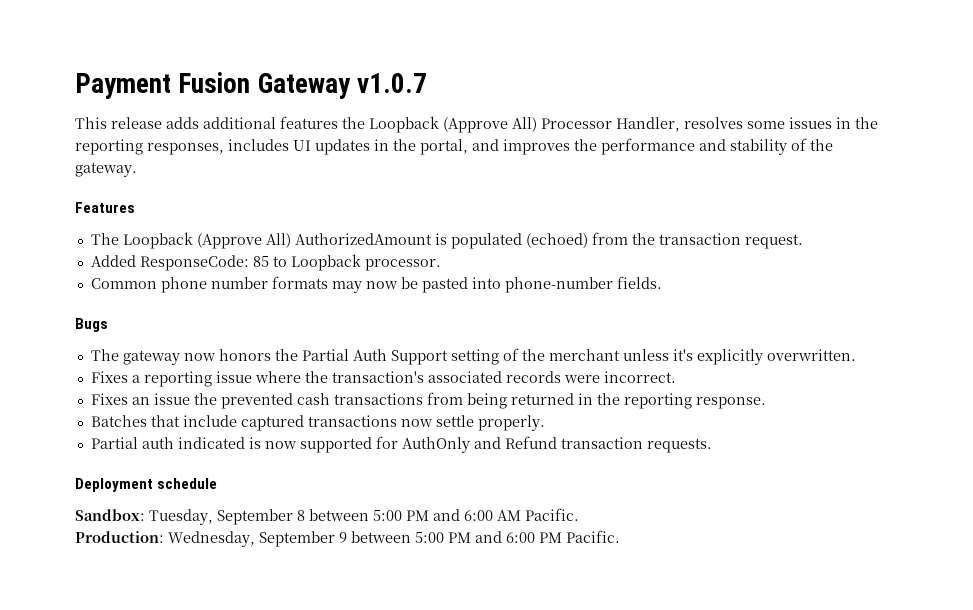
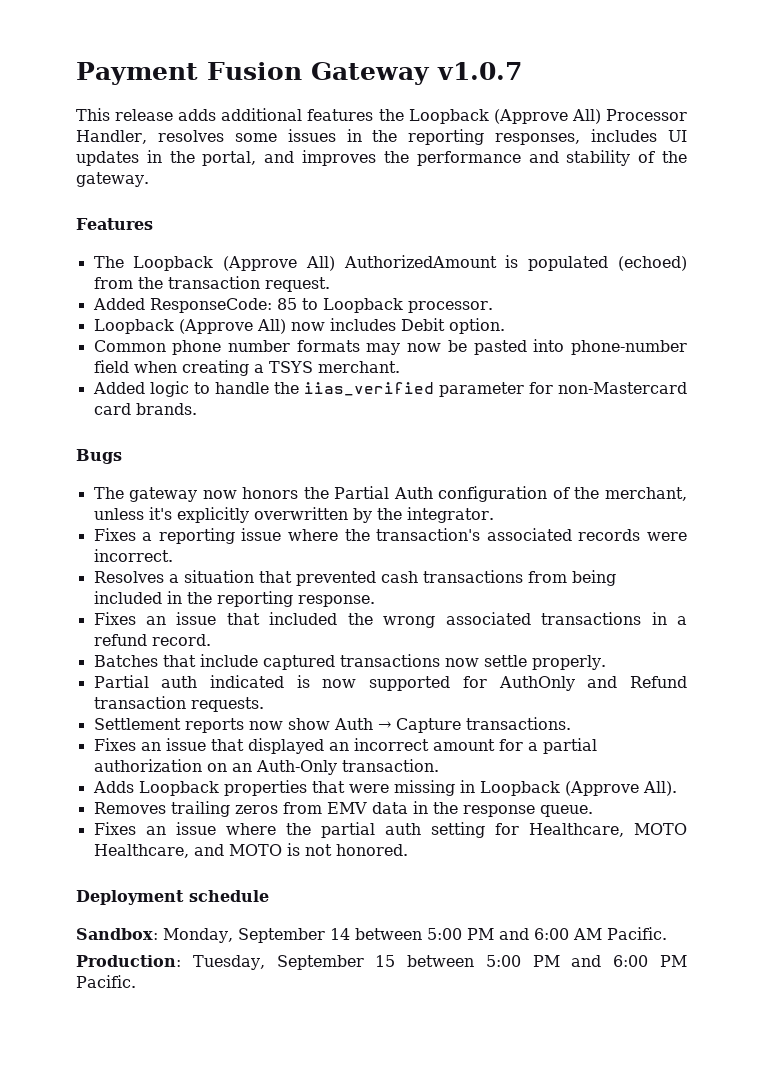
+ Loopback (Approve All) now includes Debit option.
- Common phone number formats may now be pasted into phone-number fields.
+ Common phone number formats may now be pasted into phone-number field when creating a TSYS merchant.
+ Added logic to handle the iias_verified parameter for non-Mastercard card brands.
- The gateway now honors the Partial Auth Support setting of the merchant unless it's explicitly overwritten.
+ The gateway now honors the Partial Auth configuration of the merchant, unless it's explicitly overwritten by the integrator.
- Fixes an issue the prevented cash transactions from being returned in the reporting response.
+ Resolves a situation that prevented cash transactions from being included in the reporting response.
+ Fixes an issue that included the wrong associated transactions in a refund record.
+ Settlement reports now show Auth → Capture transactions.
+ Fixes an issue that displayed an incorrect amount for a partial authorization on an Auth-Only transaction.
+ Adds Loopback properties that were missing in Loopback (Approve All).
+ Removes trailing zeros from EMV data in the response queue.
+ Fixes an issue where the partial auth setting for Healthcare, MOTO Healthcare, and MOTO is not honored.
- Sandbox: Tuesday, September 8 between 5:00 PM and 6:00 AM Pacific.
+ Sandbox: Monday, September 14 between 5:00 PM and 6:00 AM Pacific.
- Production: Wednesday, September 9 between 5:00 PM and 6:00 PM Pacific.
+ Production: Tuesday, September 15 between 5:00 PM and 6:00 PM Pacific.

